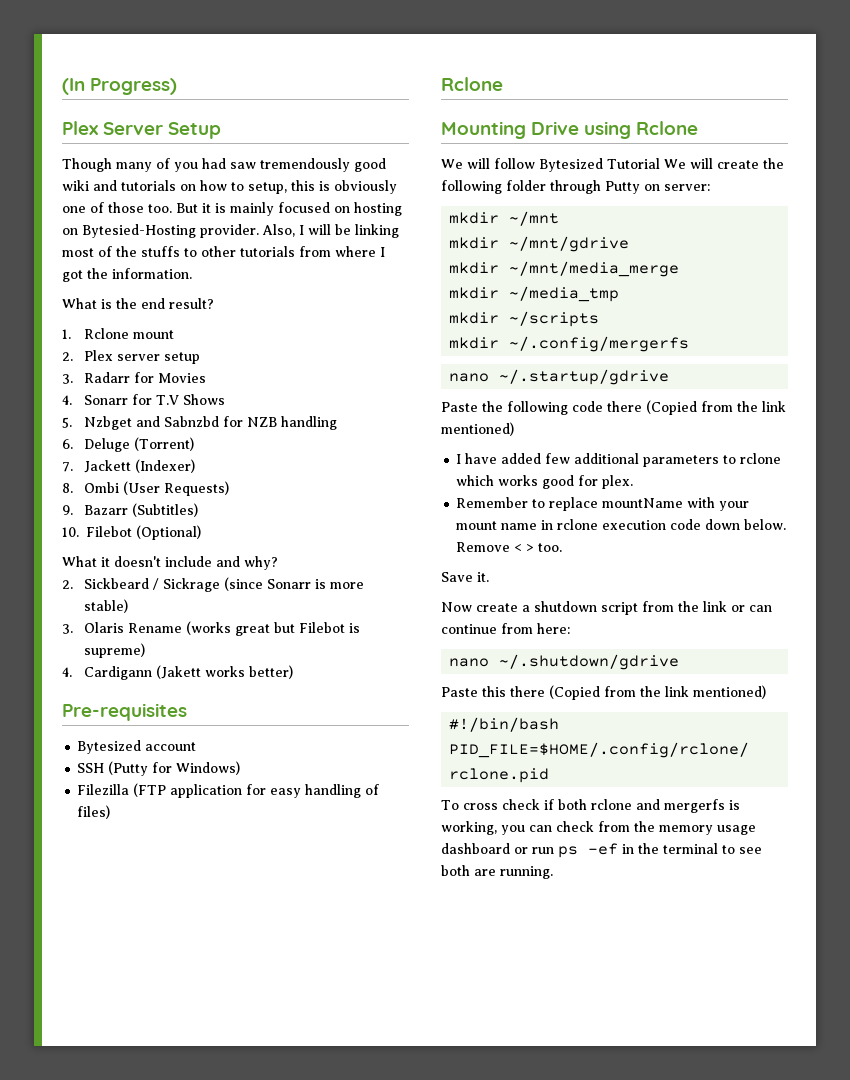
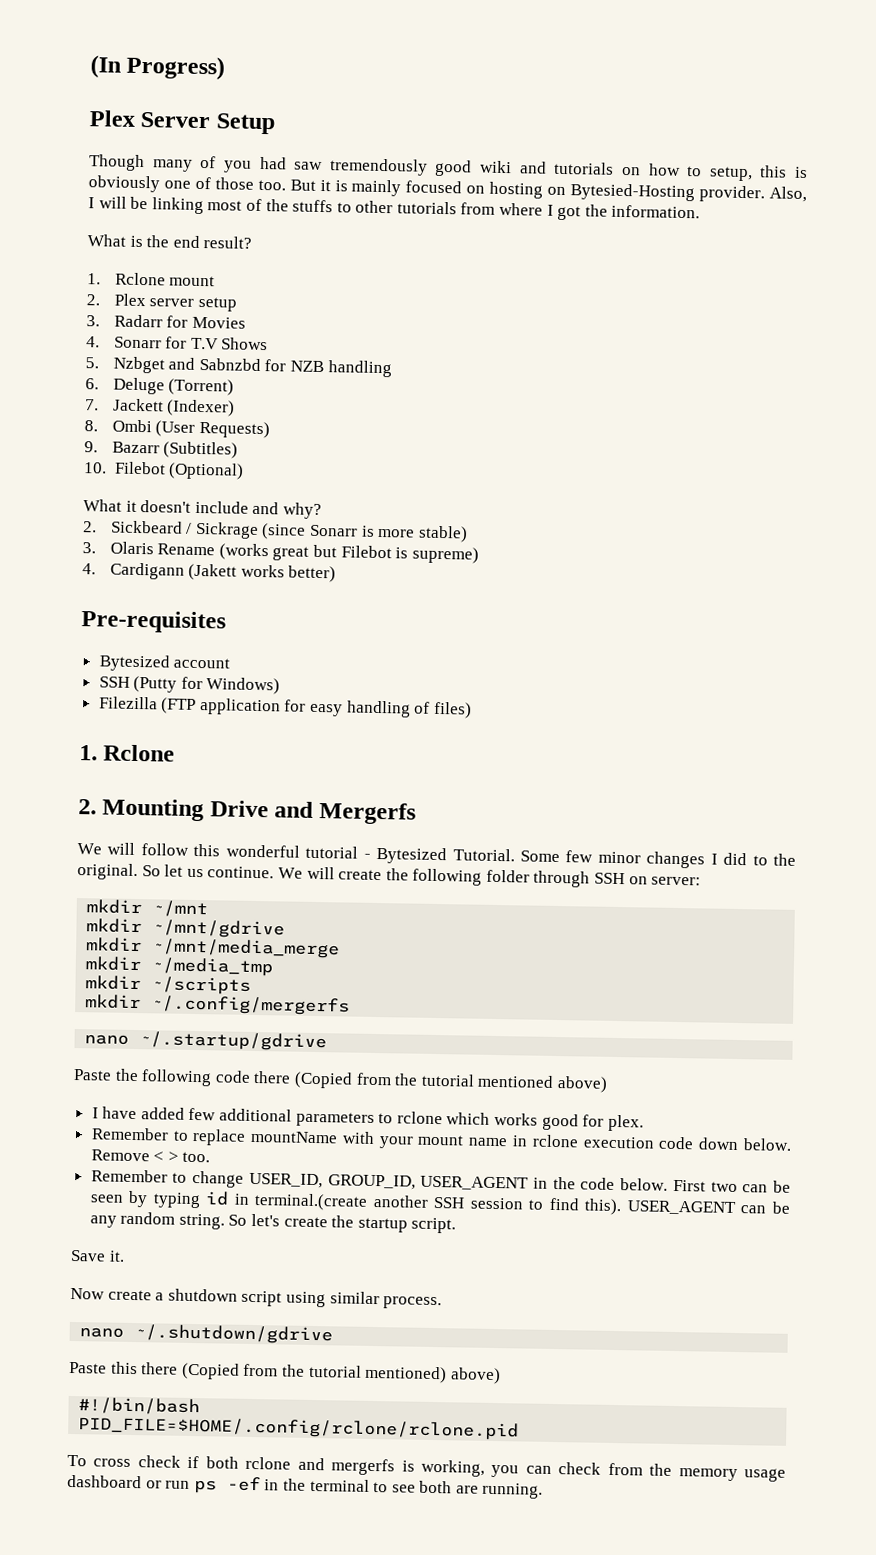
  Filezilla (FTP application for easy handling of files)
- Rclone
- Mounting Drive using Rclone
+ 1. Rclone
+ 2. Mounting Drive and Mergerfs
- We will follow Bytesized Tutorial We will create the following folder through Putty on server:
+ We will follow this wonderful tutorial - Bytesized Tutorial. Some few minor changes I did to the original. So let us continue. We will create the following folder through SSH on server:
- Paste the following code there (Copied from the link mentioned)
+ Paste the following code there (Copied from the tutorial mentioned above)
+ Remember to change USER_ID, GROUP_ID, USER_AGENT in the code below. First two can be seen by typing id in terminal.(create another SSH session to find this). USER_AGENT can be any random string. So let's create the startup script.
- Now create a shutdown script from the link or can continue from here:
+ Now create a shutdown script using similar process.
- Paste this there (Copied from the link mentioned)
+ Paste this there (Copied from the tutorial mentioned) above)

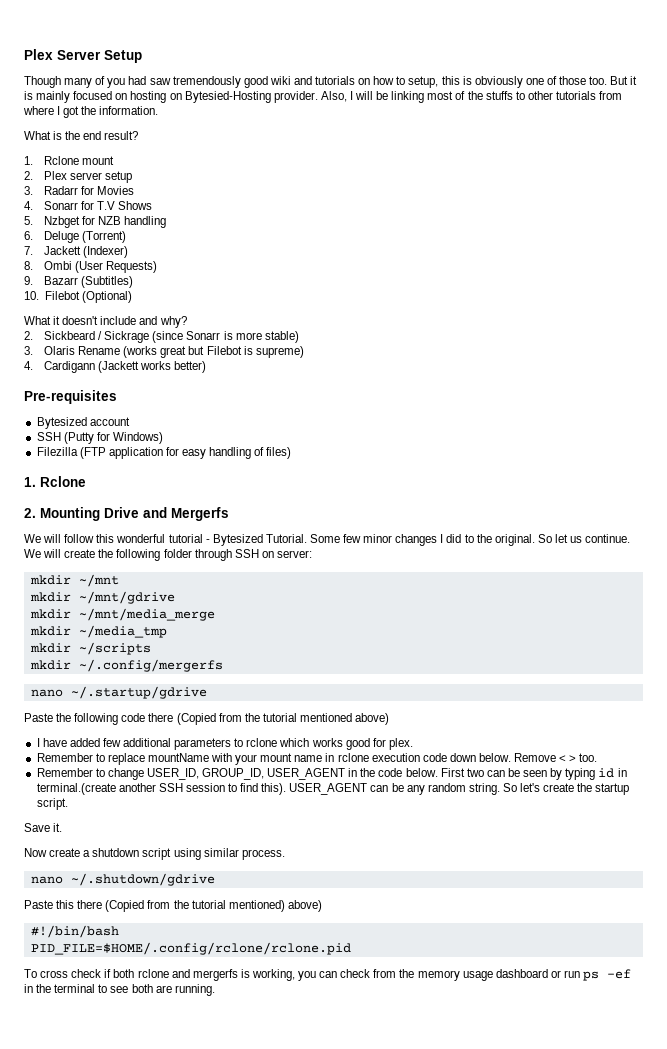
- (In Progress)
- 5. Nzbget and Sabnzbd for NZB handling
+ 5. Nzbget for NZB handling
- 4. Cardigann (Jakett works better)
+ 4. Cardigann (Jackett works better)

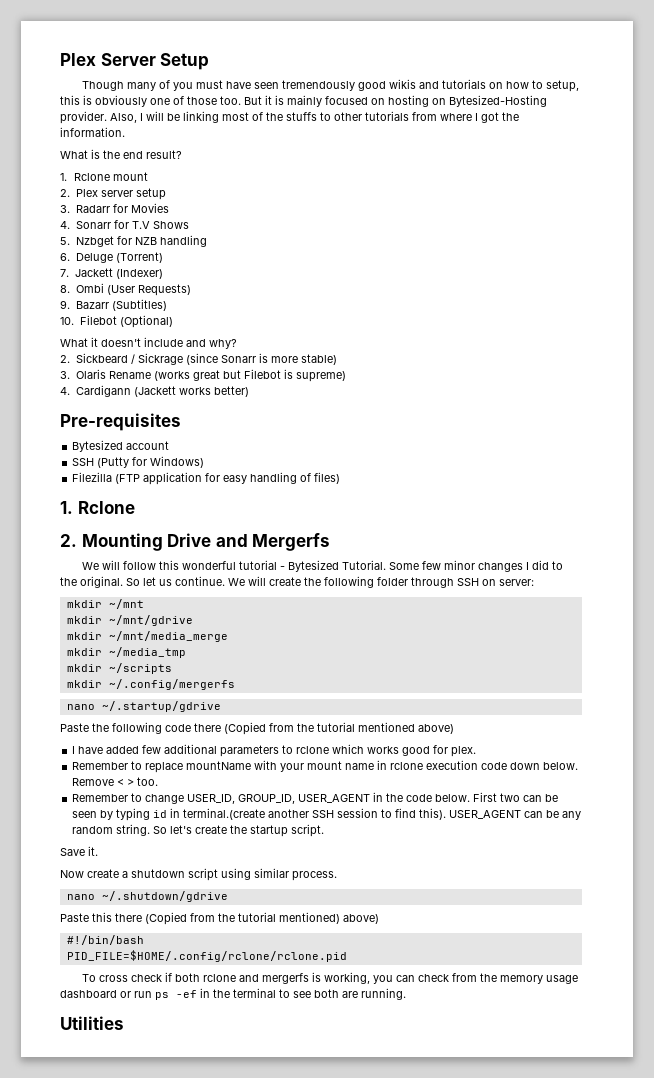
- Though many of you had saw tremendously good wiki and tutorials on how to setup, this is obviously one of those too.
+ Though many of you must have seen tremendously good wikis and tutorials on how to setup, this is obviously one of those too.
- But it is mainly focused on hosting on Bytesied-Hosting provider.
+ But it is mainly focused on hosting on Bytesized-Hosting provider.
+ Utilities

